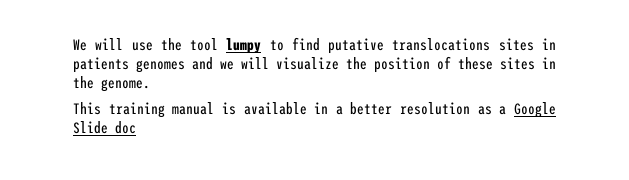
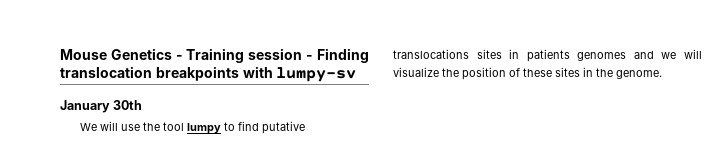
+ Mouse Genetics - Training session - Finding translocation breakpoints with lumpy-sv
+ January 30th
- This training manual is available in a better resolution as a Google Slide doc

